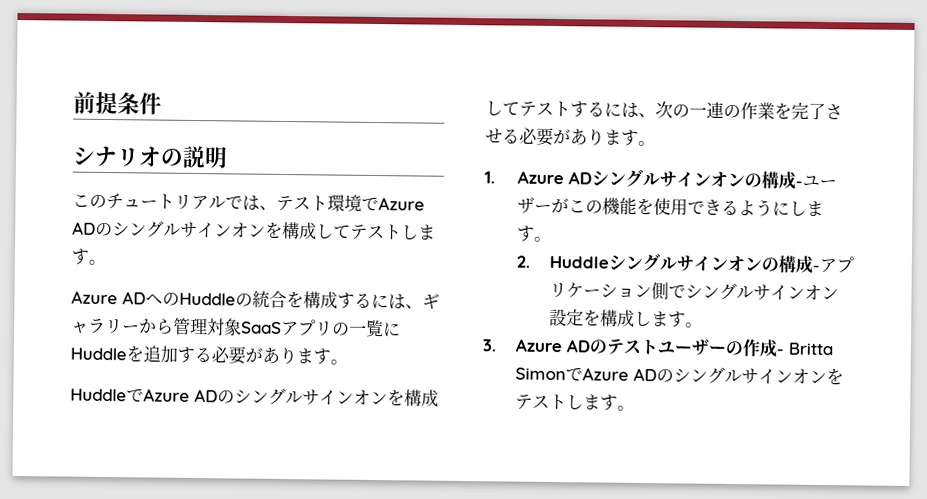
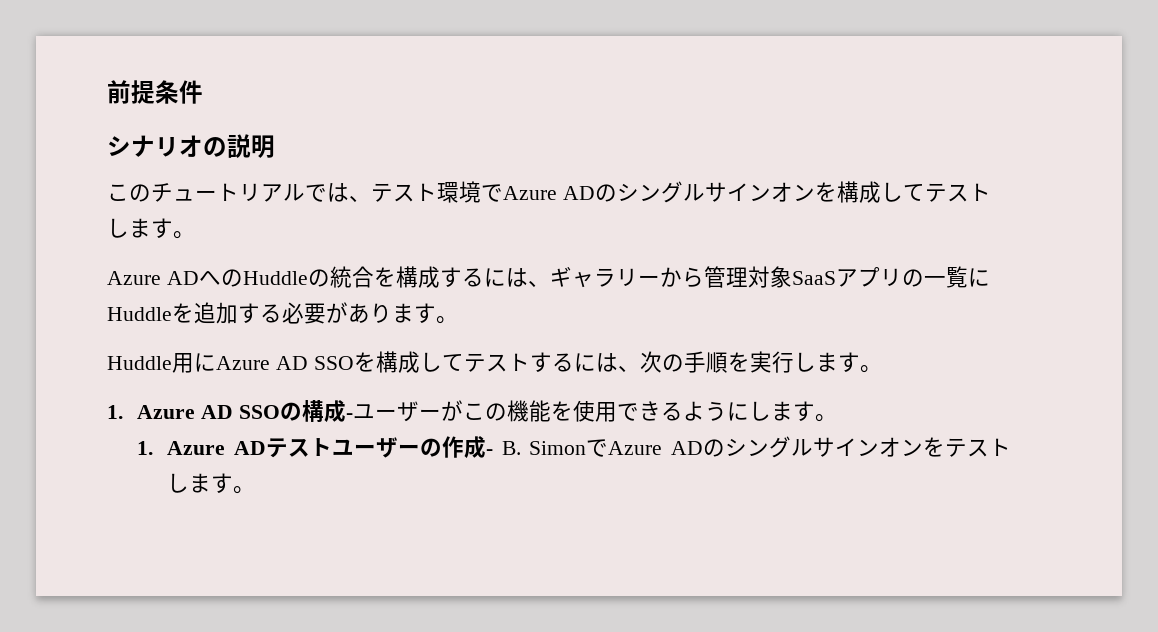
- HuddleでAzure ADのシングルサインオンを構成してテストするには、次の一連の作業を完了させる必要があります。
- 1. Azure ADシングルサインオンの構成-ユーザーがこの機能を使用できるようにします。
+ Huddle用にAzure AD SSOを構成してテストするには、次の手順を実行します。
+ 1. Azure AD SSOの構成-ユーザーがこの機能を使用できるようにします。
- 2. Huddleシングルサインオンの構成-アプリケーション側でシングルサインオン設定を構成します。
- 3. Azure ADのテストユーザーの作成- Britta SimonでAzure ADのシングルサインオンをテストします。
+ 1. Azure ADテストユーザーの作成- B. SimonでAzure ADのシングルサインオンをテストします。

